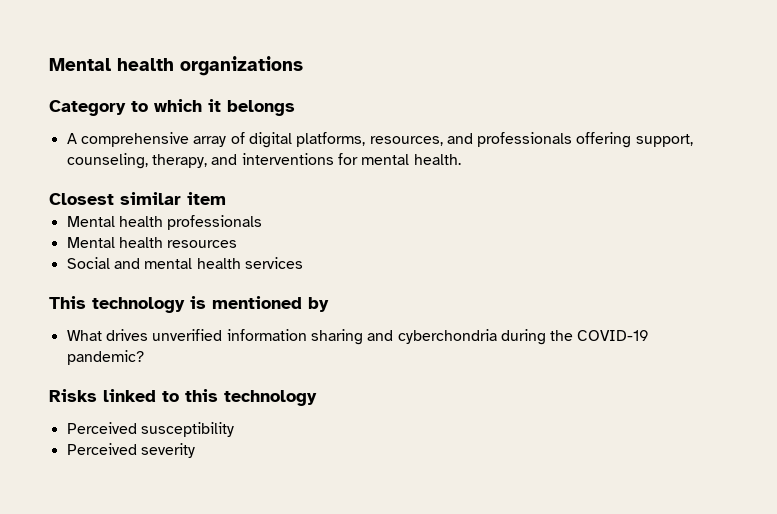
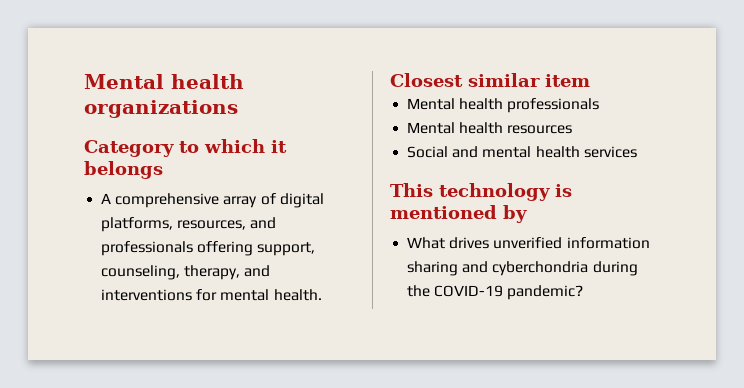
- Risks linked to this technology
- Perceived susceptibility
- Perceived severity

